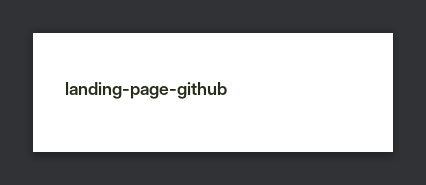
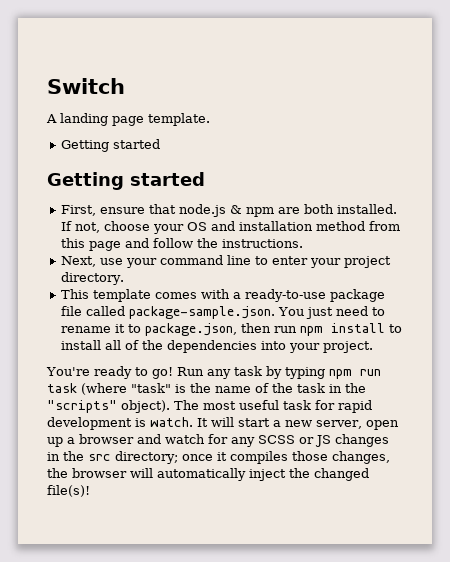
- landing-page-github
+ Switch
+ A landing page template.
+ Getting started
+ Getting started
+ First, ensure that node.js & npm are both installed. If not, choose your OS and installation method from this page and follow the instructions.
+ Next, use your command line to enter your project directory.
+ This template comes with a ready-to-use package file called package-sample.json. You just need to rename it to package.json, then run npm install to install all of the dependencies into your project.
+ You're ready to go! Run any task by typing npm run task (where "task" is the name of the task in the "scripts" object). The most useful task for rapid development is watch. It will start a new server, open up a browser and watch for any SCSS or JS changes in the src directory; once it compiles those changes, the browser will automatically inject the changed file(s)!

